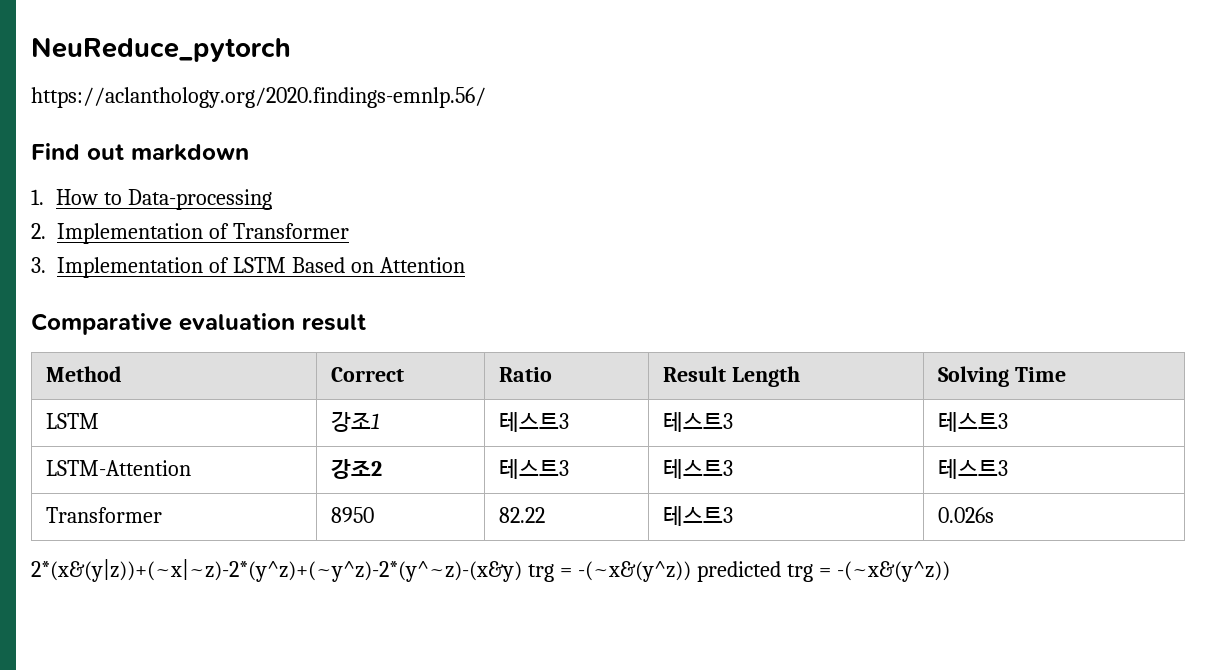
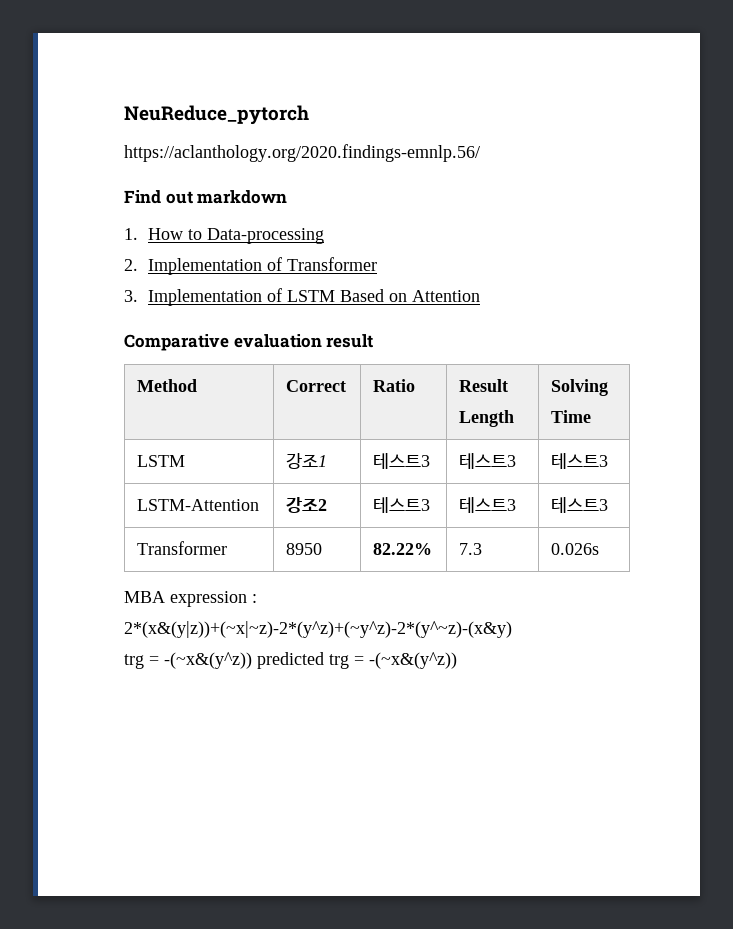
- Transformer | 8950 | 82.22 | 테스트3 | 0.026s
+ Transformer | 8950 | 82.22% | 7.3 | 0.026s
- 2*(x&(y|z))+(~x|~z)-2*(y^z)+(~y^z)-2*(y^~z)-(x&y) trg = -(~x&(y^z)) predicted trg = -(~x&(y^z))
+ MBA expression : 2*(x&(y|z))+(~x|~z)-2*(y^z)+(~y^z)-2*(y^~z)-(x&y)
+ trg = -(~x&(y^z)) predicted trg = -(~x&(y^z))

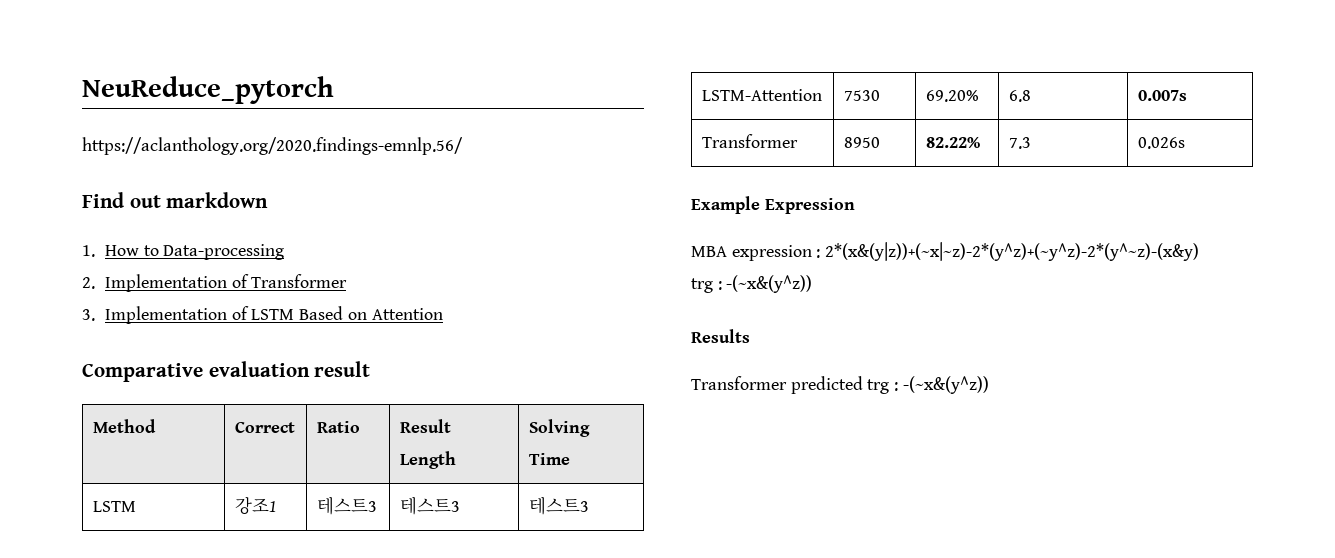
- LSTM-Attention | 강조2 | 테스트3 | 테스트3 | 테스트3
+ LSTM-Attention | 7530 | 69.20% | 6.8 | 0.007s
+ Example Expression
  MBA expression : 2*(x&(y|z))+(~x|~z)-2*(y^z)+(~y^z)-2*(y^~z)-(x&y)
- trg = -(~x&(y^z)) predicted trg = -(~x&(y^z))
+ trg : -(~x&(y^z))
+ Results
+ Transformer predicted trg : -(~x&(y^z))

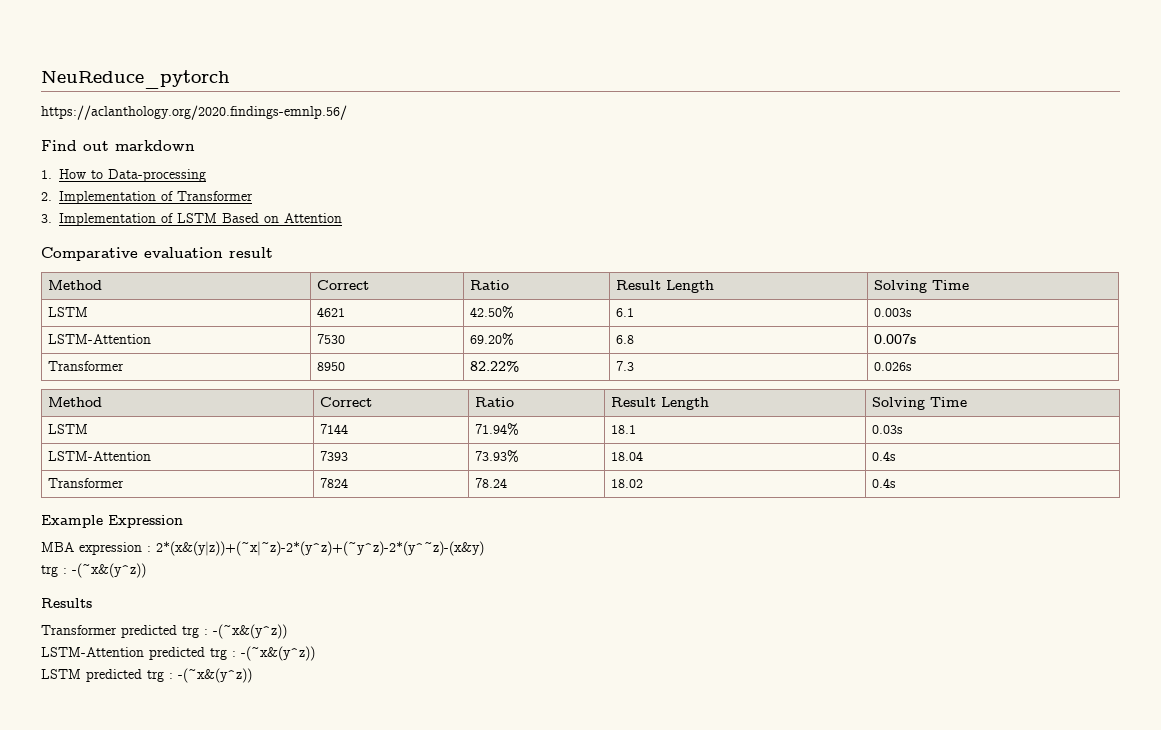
- LSTM | 강조1 | 테스트3 | 테스트3 | 테스트3
+ LSTM | 4621 | 42.50% | 6.1 | 0.003s
  Transformer | 8950 | 82.22% | 7.3 | 0.026s
+ Method | Correct | Ratio | Result Length | Solving Time
+ LSTM | 7144 | 71.94% | 18.1 | 0.03s
+ LSTM-Attention | 7393 | 73.93% | 18.04 | 0.4s
+ Transformer | 7824 | 78.24 | 18.02 | 0.4s
+ LSTM-Attention predicted trg : -(~x&(y^z))
+ LSTM predicted trg : -(~x&(y^z))

